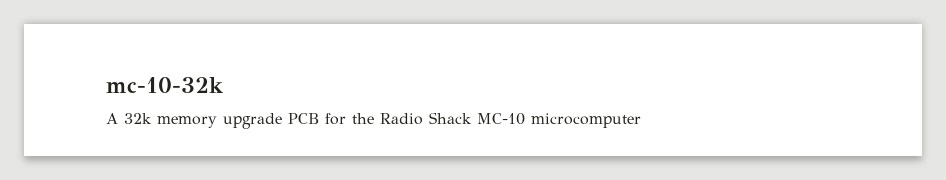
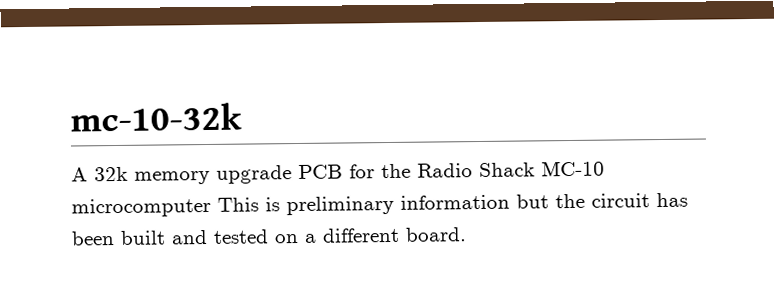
- A 32k memory upgrade PCB for the Radio Shack MC-10 microcomputer
+ A 32k memory upgrade PCB for the Radio Shack MC-10 microcomputer This is preliminary information but the circuit has been built and tested on a different board.

